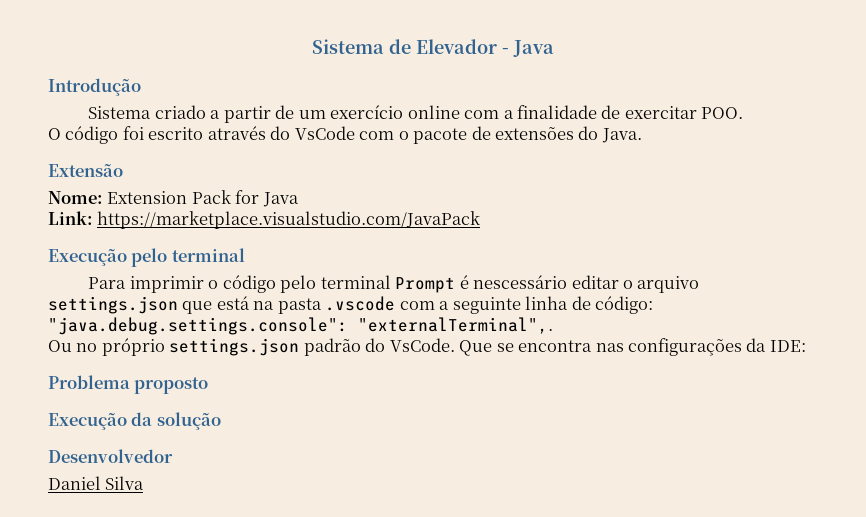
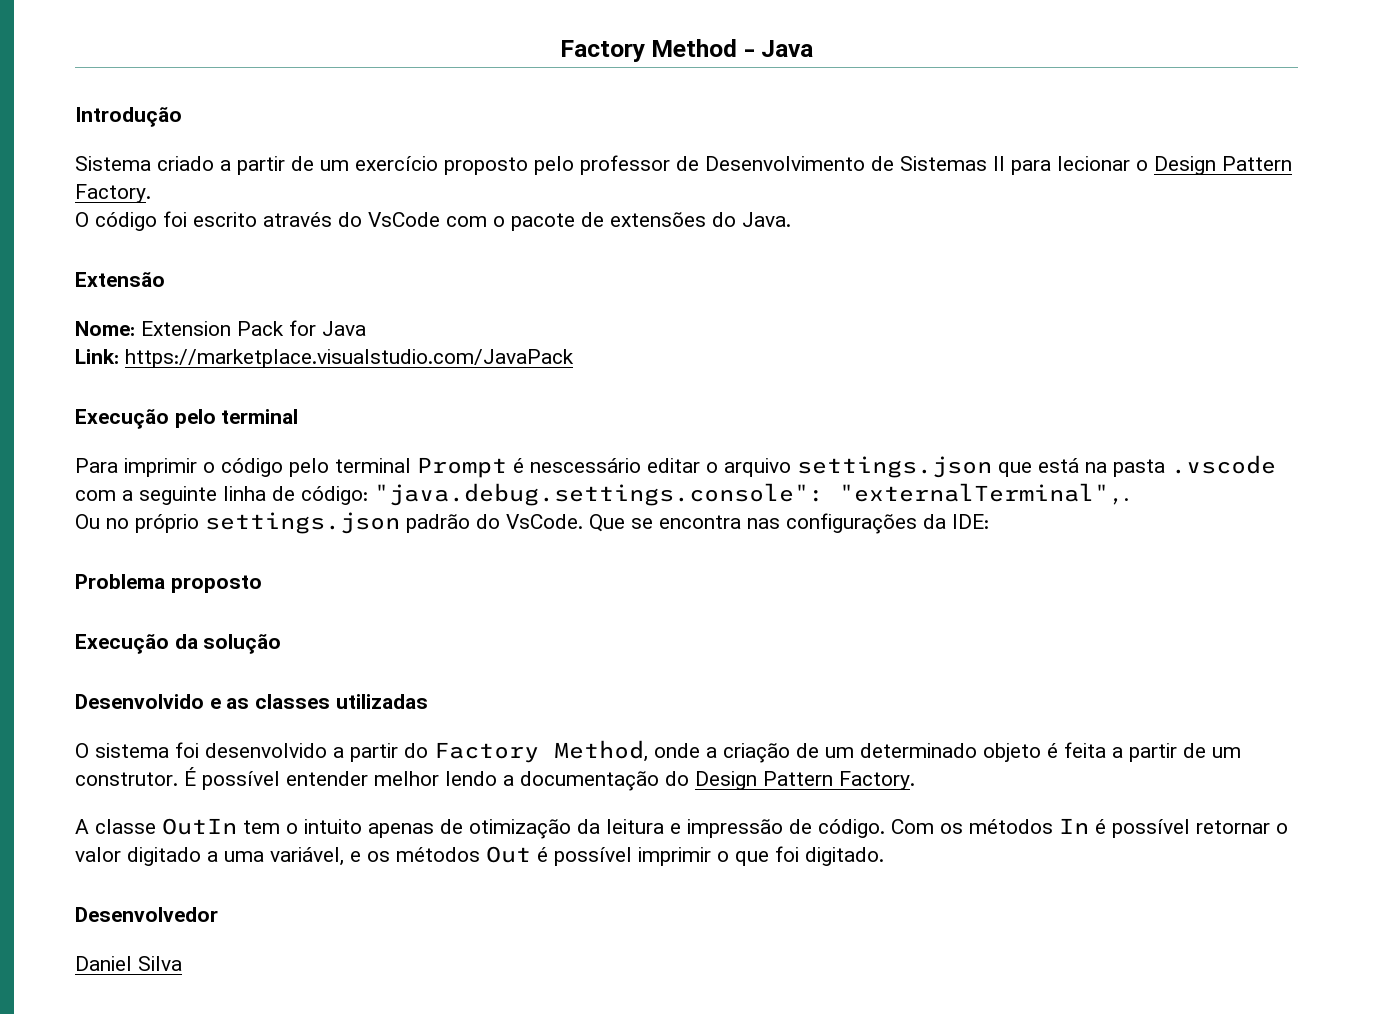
- Sistema de Elevador - Java
+ Factory Method - Java
- Sistema criado a partir de um exercício online com a finalidade de exercitar POO.
+ Sistema criado a partir de um exercício proposto pelo professor de Desenvolvimento de Sistemas II para lecionar o Design Pattern Factory.
+ Desenvolvido e as classes utilizadas
+ O sistema foi desenvolvido a partir do Factory Method, onde a criação de um determinado objeto é feita a partir de um construtor. É possível entender melhor lendo a documentação do Design Pattern Factory.
+ A classe OutIn tem o intuito apenas de otimização da leitura e impressão de código. Com os métodos In é possível retornar o valor digitado a uma variável, e os métodos Out é possível imprimir o que foi digitado.

